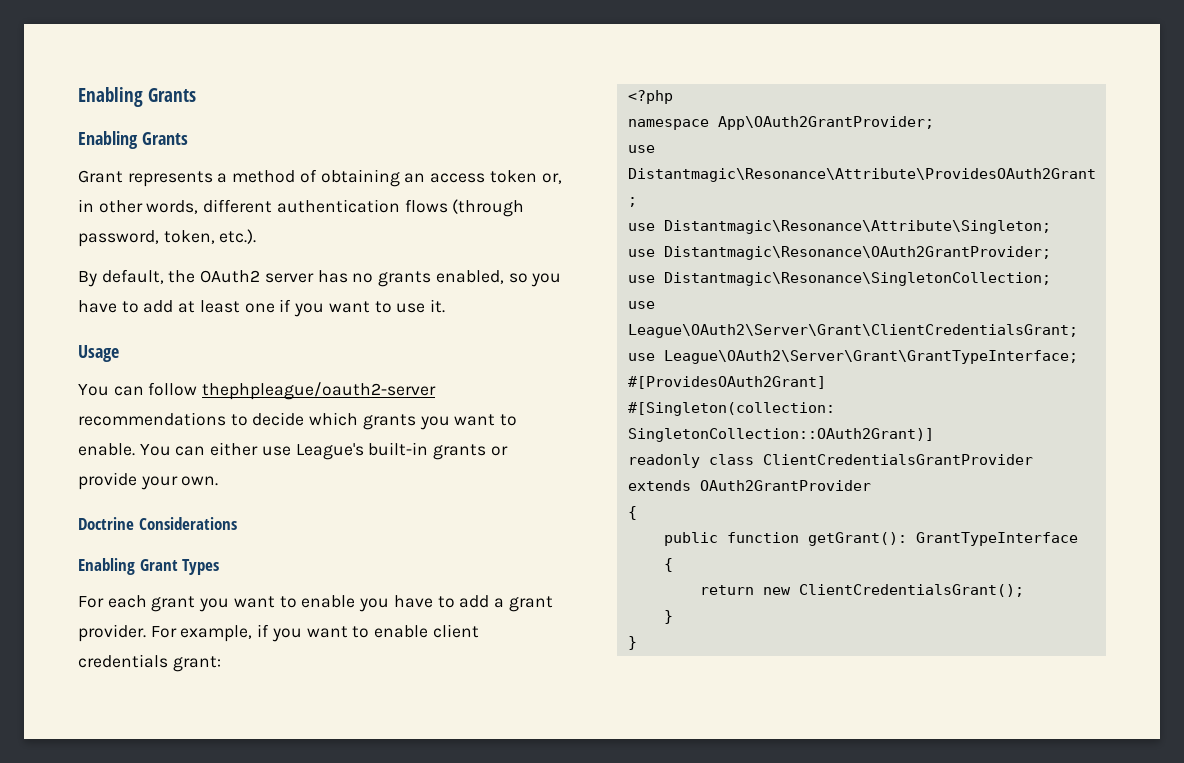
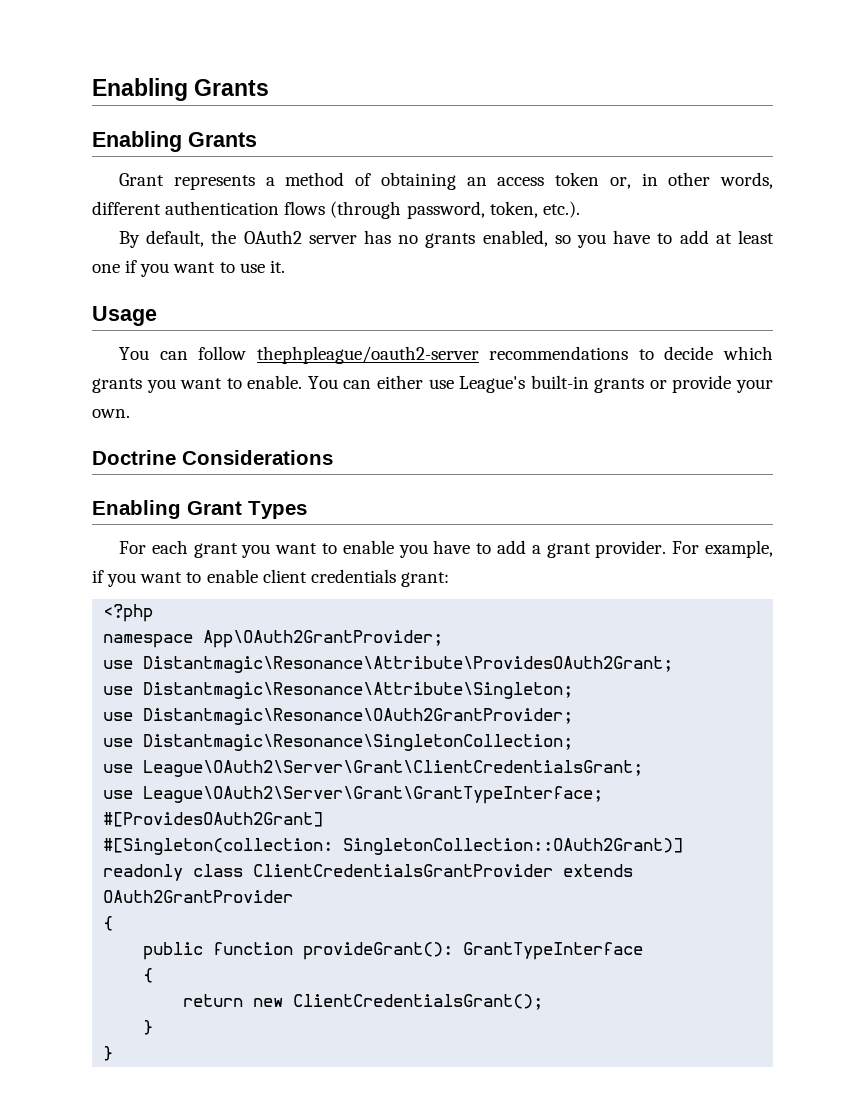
- public function getGrant(): GrantTypeInterface
+ public function provideGrant(): GrantTypeInterface

